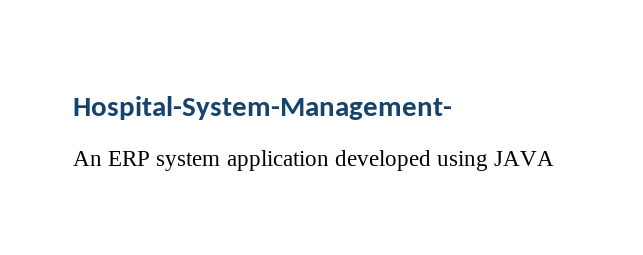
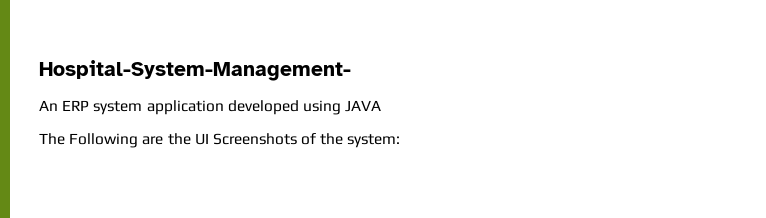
+ The Following are the UI Screenshots of the system:

